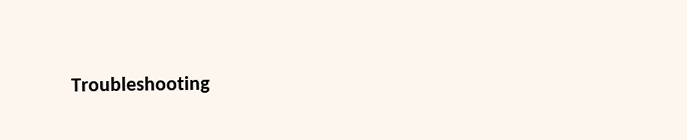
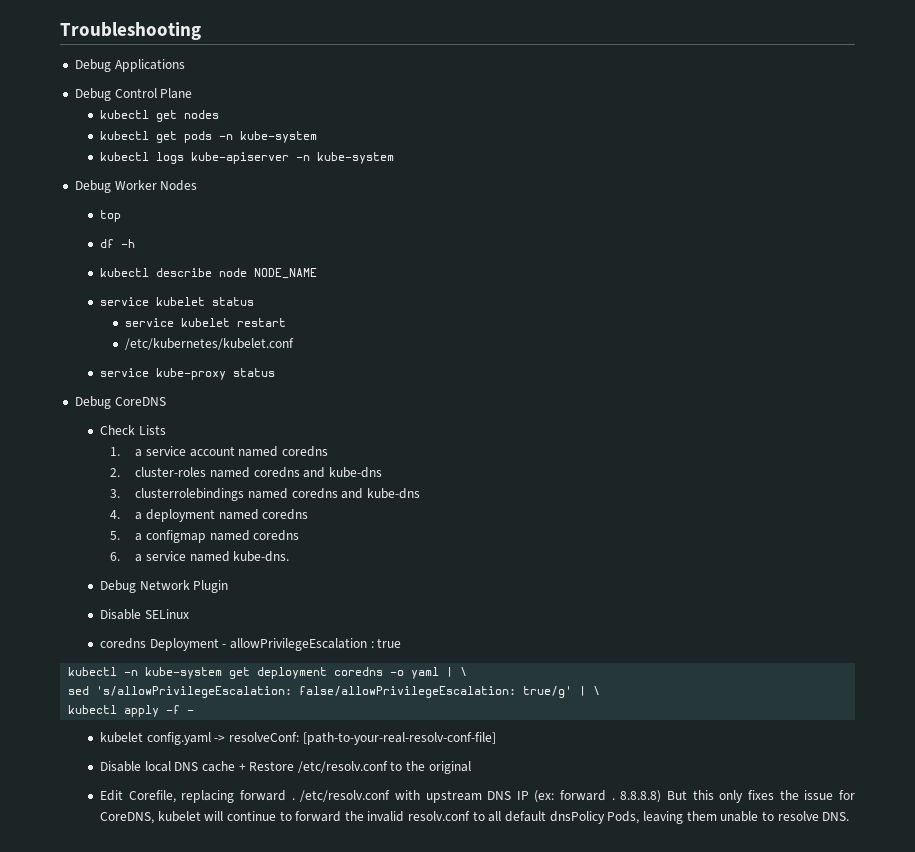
+ Debug Applications
+ Debug Control Plane
+ kubectl get nodes
+ kubectl get pods -n kube-system
+ kubectl logs kube-apiserver -n kube-system
+ Debug Worker Nodes
+ top
+ df -h
+ kubectl describe node NODE_NAME
+ service kubelet status
+ service kubelet restart
+ /etc/kubernetes/kubelet.conf
+ service kube-proxy status
+ Debug CoreDNS
+ Check Lists
+ 1. a service account named coredns
+ 2. cluster-roles named coredns and kube-dns
+ 3. clusterrolebindings named coredns and kube-dns
+ 4. a deployment named coredns
+ 5. a configmap named coredns
+ 6. a service named kube-dns.
+ Debug Network Plugin
+ Disable SELinux
+ coredns Deployment - allowPrivilegeEscalation : true
+ kubectl -n kube-system get deployment coredns -o yaml | \
+ sed 's/allowPrivilegeEscalation: false/allowPrivilegeEscalation: true/g' | \
+ kubectl apply -f -
+ kubelet config.yaml -> resolveConf: [path-to-your-real-resolv-conf-file]
+ Disable local DNS cache + Restore /etc/resolv.conf to the original
+ Edit Corefile, replacing forward . /etc/resolv.conf with upstream DNS IP (ex: forward . 8.8.8.8) But this only fixes the issue for CoreDNS, kubelet will continue to forward the invalid resolv.conf to all default dnsPolicy Pods, leaving them unable to resolve DNS.

